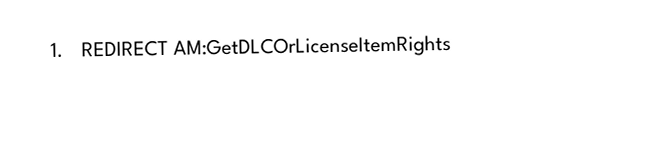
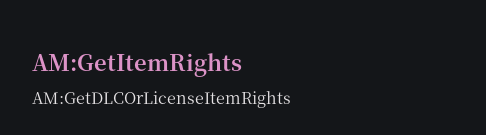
- 1. REDIRECT AM:GetDLCOrLicenseItemRights
+ AM:GetItemRights
+ AM:GetDLCOrLicenseItemRights

